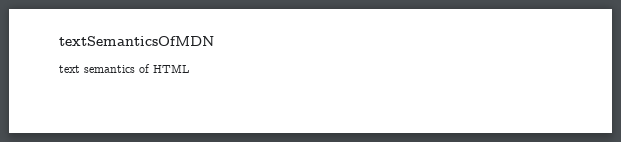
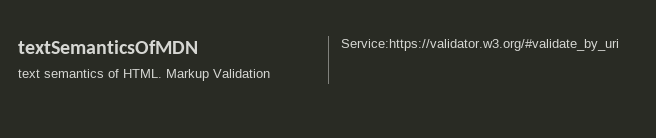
- text semantics of HTML
+ text semantics of HTML. Markup Validation Service:https://validator.w3.org/#validate_by_uri

